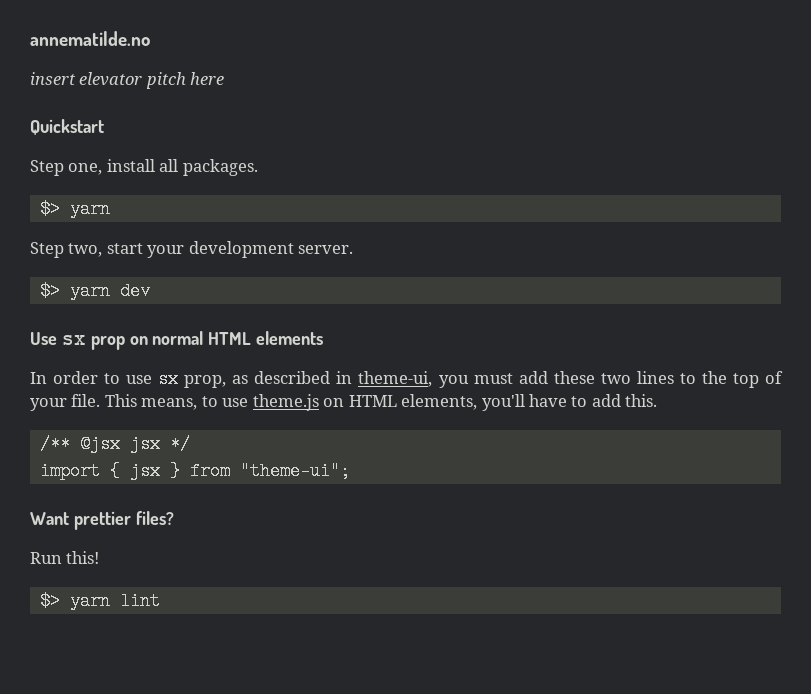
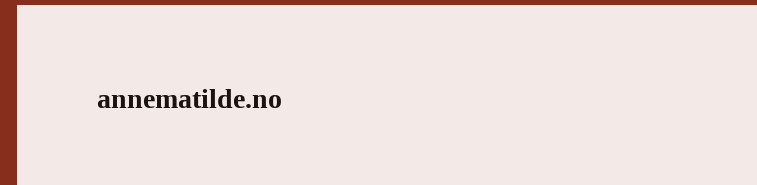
- insert elevator pitch here
- Quickstart
- Step one, install all packages.
- $> yarn
- Step two, start your development server.
- $> yarn dev
- Use sx prop on normal HTML elements
- In order to use sx prop, as described in theme-ui, you must add these two lines to the top of your file. This means, to use theme.js on HTML elements, you'll have to add this.
- /** @jsx jsx */
- import { jsx } from "theme-ui";
- Want prettier files?
- Run this!
- $> yarn lint

